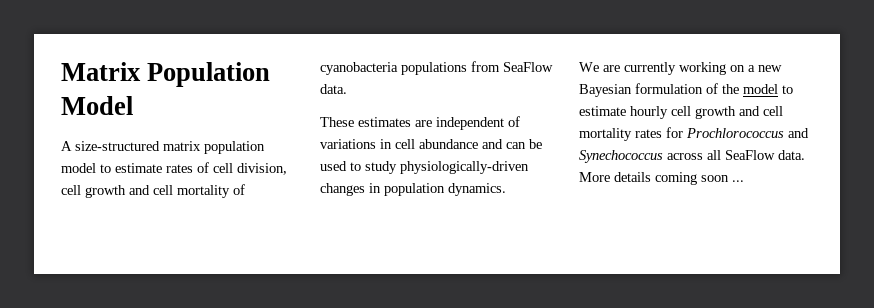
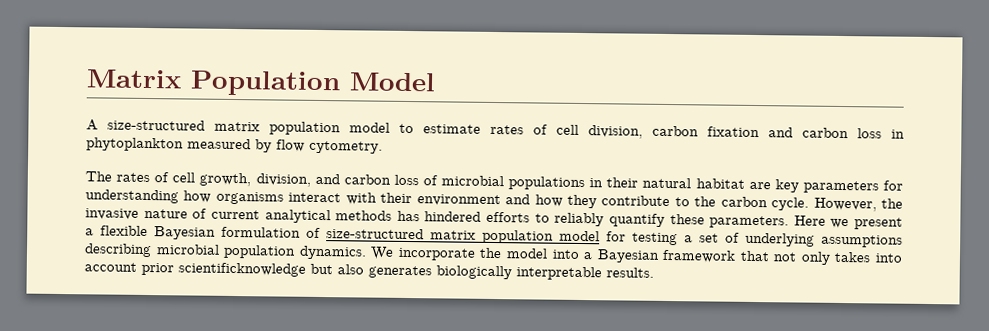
- A size-structured matrix population model to estimate rates of cell division, cell growth and cell mortality of cyanobacteria populations from SeaFlow data.
- These estimates are independent of variations in cell abundance and can be used to study physiologically-driven changes in population dynamics.
- We are currently working on a new Bayesian formulation of the model to estimate hourly cell growth and cell mortality rates for Prochlorococcus and Synechococcus across all SeaFlow data. More details coming soon ...
+ A size-structured matrix population model to estimate rates of cell division, carbon fixation and carbon loss in phytoplankton measured by flow cytometry.
+ The rates of cell growth, division, and carbon loss of microbial populations in their natural habitat are key parameters for understanding how organisms interact with their environment and how they contribute to the carbon cycle. However, the invasive nature of current analytical methods has hindered efforts to reliably quantify these parameters. Here we present a flexible Bayesian formulation of size-structured matrix population model for testing a set of underlying assumptions describing microbial population dynamics. We incorporate the model into a Bayesian framework that not only takes into account prior scientificknowledge but also generates biologically interpretable results.

